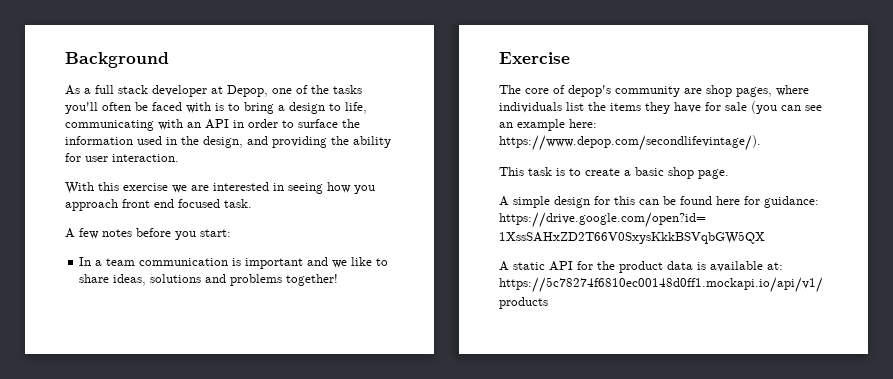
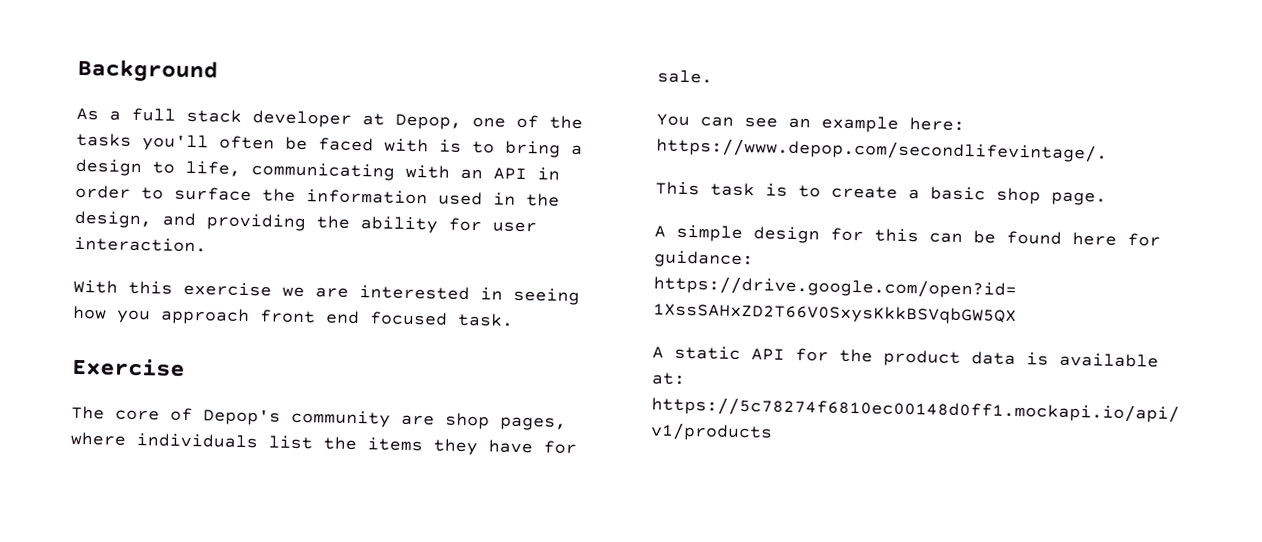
- A few notes before you start:
- In a team communication is important and we like to share ideas, solutions and problems together!
- The core of depop's community are shop pages, where individuals list the items they have for sale (you can see an example here: https://www.depop.com/secondlifevintage/).
+ The core of Depop's community are shop pages, where individuals list the items they have for sale.
+ You can see an example here: https://www.depop.com/secondlifevintage/.

